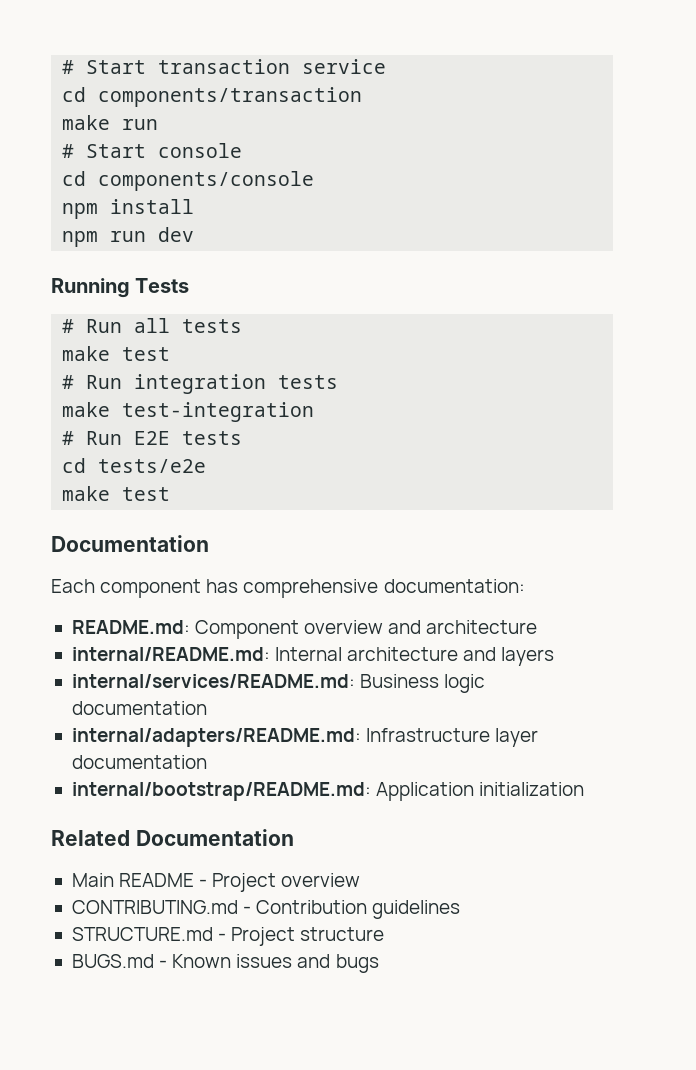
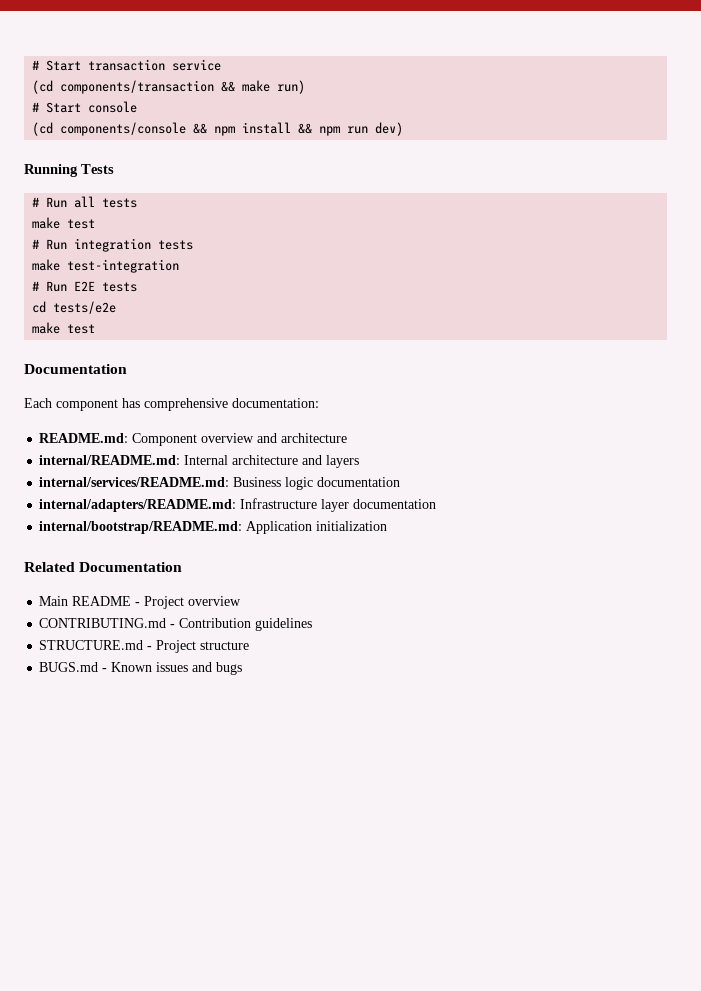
- cd components/transaction
- make run
+ (cd components/transaction && make run)
- cd components/console
- npm install
- npm run dev
+ (cd components/console && npm install && npm run dev)

